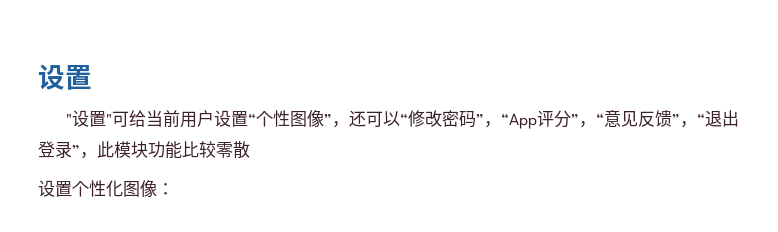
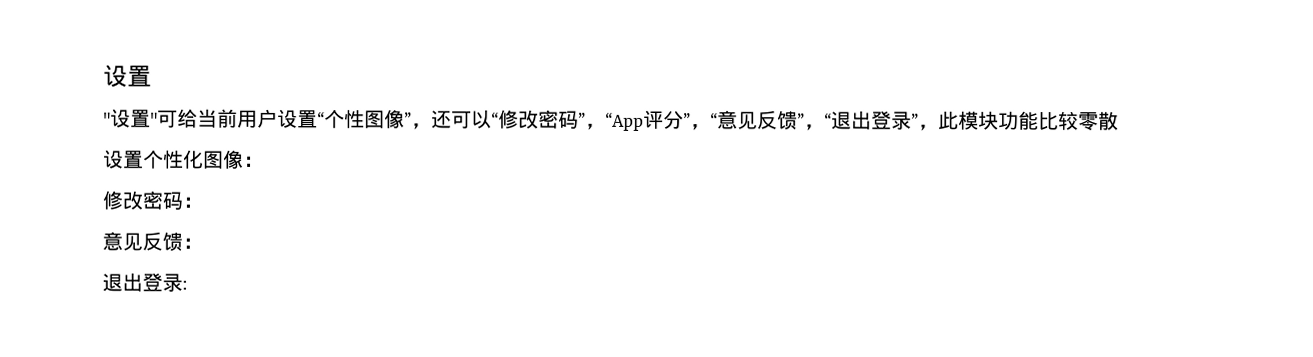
+ 修改密码：
+ 意见反馈：
+ 退出登录:

